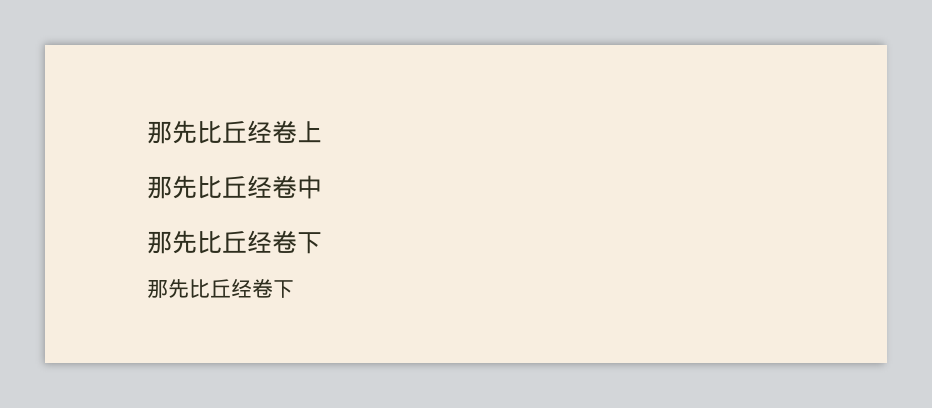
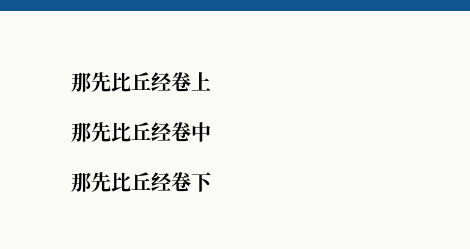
  那先比丘经卷中
- 那先比丘经卷下

